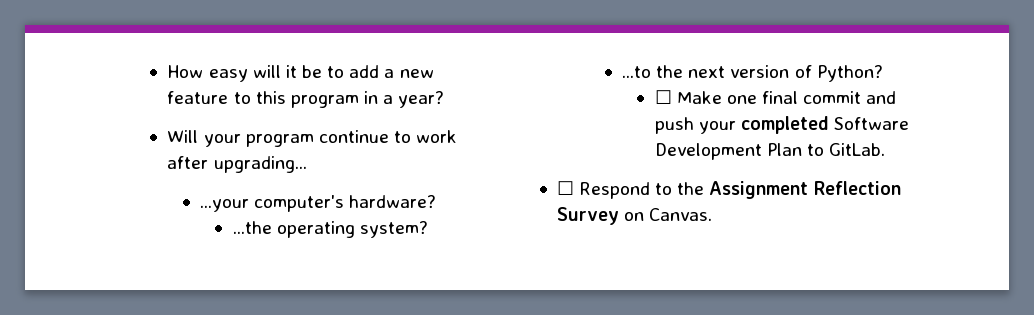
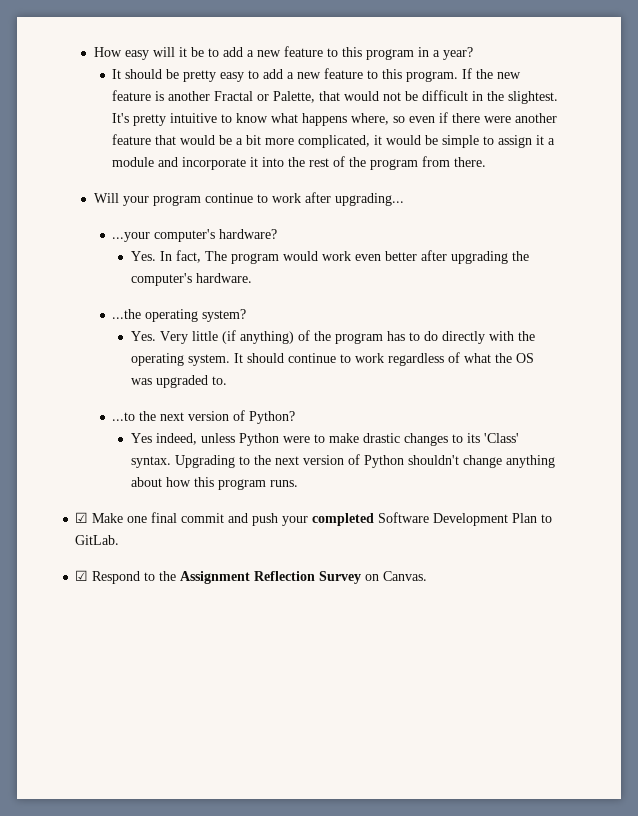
+ It should be pretty easy to add a new feature to this program. If the new feature is another Fractal or Palette, that would not be difficult in the slightest. It's pretty intuitive to know what happens where, so even if there were another feature that would be a bit more complicated, it would be simple to assign it a module and incorporate it into the rest of the program from there.
+ Yes. In fact, The program would work even better after upgrading the computer's hardware.
  ...the operating system?
+ Yes. Very little (if anything) of the program has to do directly with the operating system. It should continue to work regardless of what the OS was upgraded to.
- ☐ Make one final commit and push your completed Software Development Plan to GitLab.
+ Yes indeed, unless Python were to make drastic changes to its 'Class' syntax. Upgrading to the next version of Python shouldn't change anything about how this program runs.
+ ☑ Make one final commit and push your completed Software Development Plan to GitLab.
- ☐ Respond to the Assignment Reflection Survey on Canvas.
+ ☑ Respond to the Assignment Reflection Survey on Canvas.

